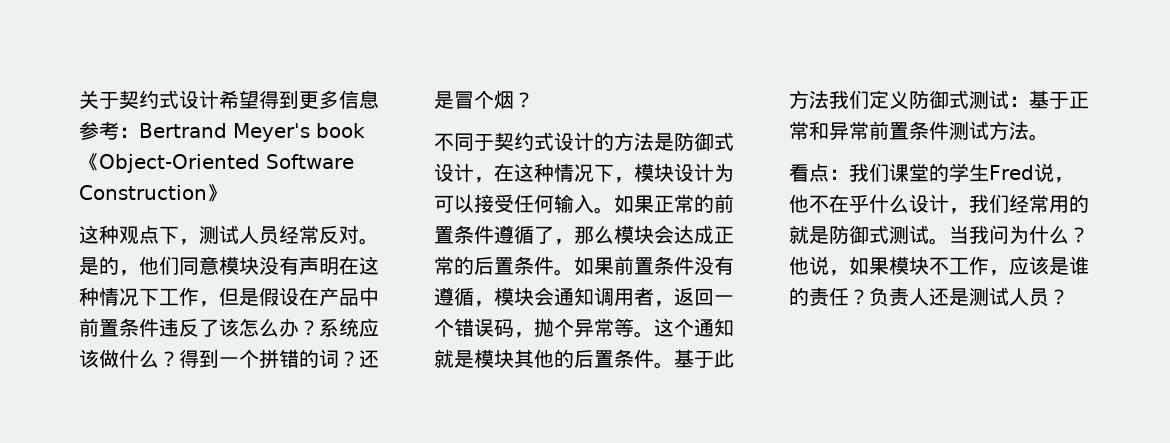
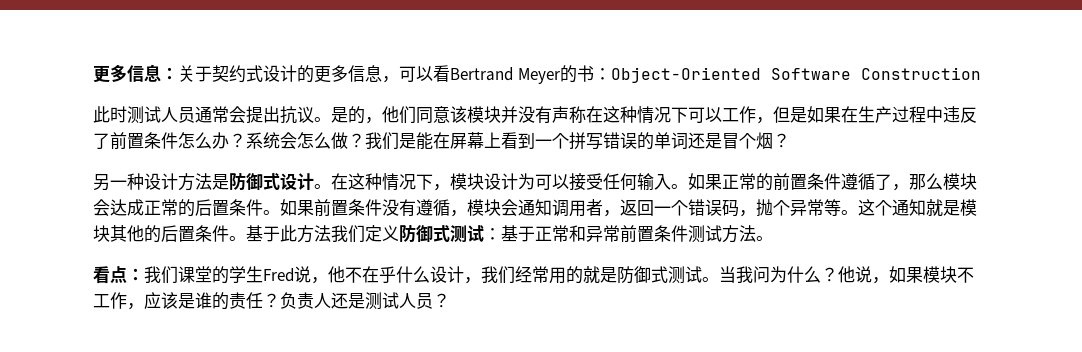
- 关于契约式设计希望得到更多信息参考：Bertrand Meyer's book《Object-Oriented Software Construction》
- 这种观点下，测试人员经常反对。是的，他们同意模块没有声明在这种情况下工作，但是假设在产品中前置条件违反了该怎么办？系统应该做什么？得到一个拼错的词？还是冒个烟？
+ 更多信息：关于契约式设计的更多信息，可以看Bertrand Meyer的书：Object-Oriented Software Construction
+ 此时测试人员通常会提出抗议。是的，他们同意该模块并没有声称在这种情况下可以工作，但是如果在生产过程中违反了前置条件怎么办？系统会怎么做？我们是能在屏幕上看到一个拼写错误的单词还是冒个烟？
- 不同于契约式设计的方法是防御式设计，在这种情况下，模块设计为可以接受任何输入。
+ 另一种设计方法是防御式设计。在这种情况下，模块设计为可以接受任何输入。

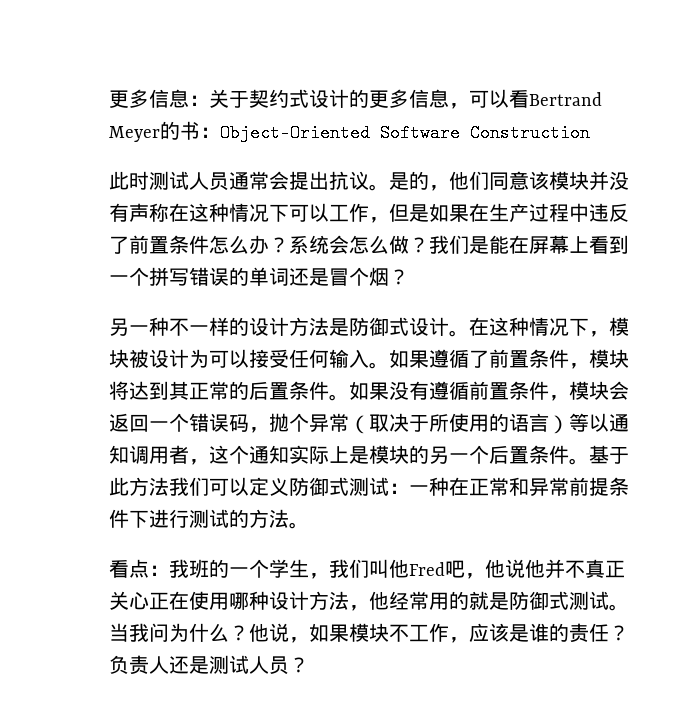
- 另一种设计方法是防御式设计。
+ 另一种不一样的设计方法是防御式设计。
- 在这种情况下，模块设计为可以接受任何输入。
+ 在这种情况下，模块被设计为可以接受任何输入。
- 如果正常的前置条件遵循了，那么模块会达成正常的后置条件。
+ 如果遵循了前置条件，模块将达到其正常的后置条件。
- 如果前置条件没有遵循，模块会通知调用者，返回一个错误码，抛个异常等。这个通知就是模块其他的后置条件。
+ 如果没有遵循前置条件，模块会返回一个错误码，抛个异常（取决于所使用的语言）等以通知调用者，这个通知实际上是模块的另一个后置条件。
- 基于此方法我们定义防御式测试：基于正常和异常前置条件测试方法。
+ 基于此方法我们可以定义防御式测试：一种在正常和异常前提条件下进行测试的方法。
- 看点：我们课堂的学生Fred说，他不在乎什么设计，我们经常用的就是防御式测试。
+ 看点：我班的一个学生，我们叫他Fred吧，他说他并不真正关心正在使用哪种设计方法，他经常用的就是防御式测试。

